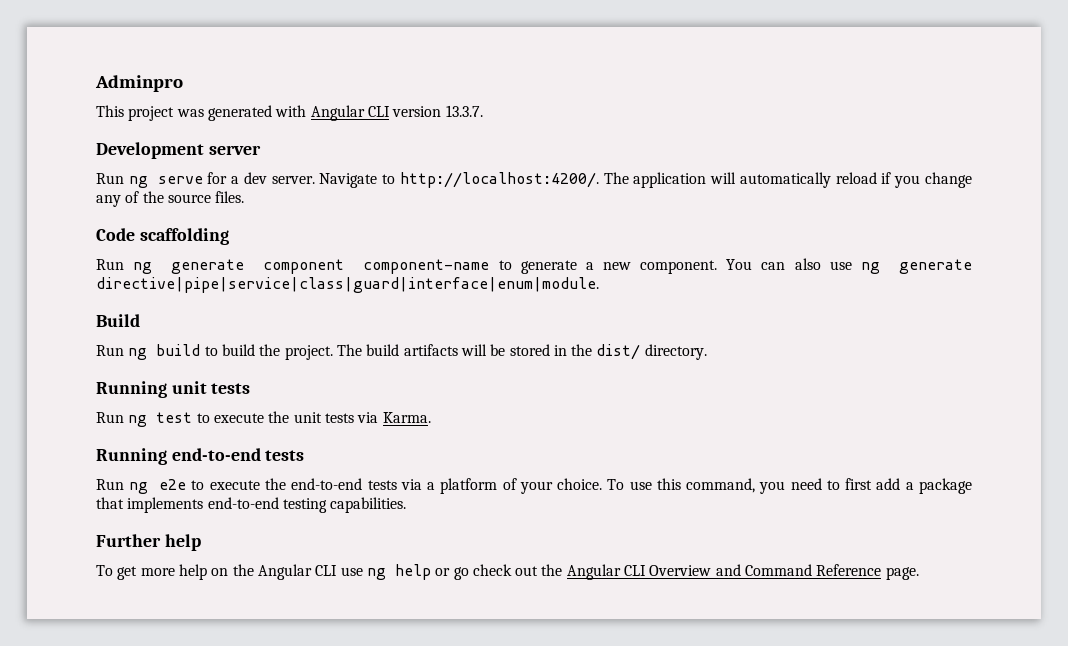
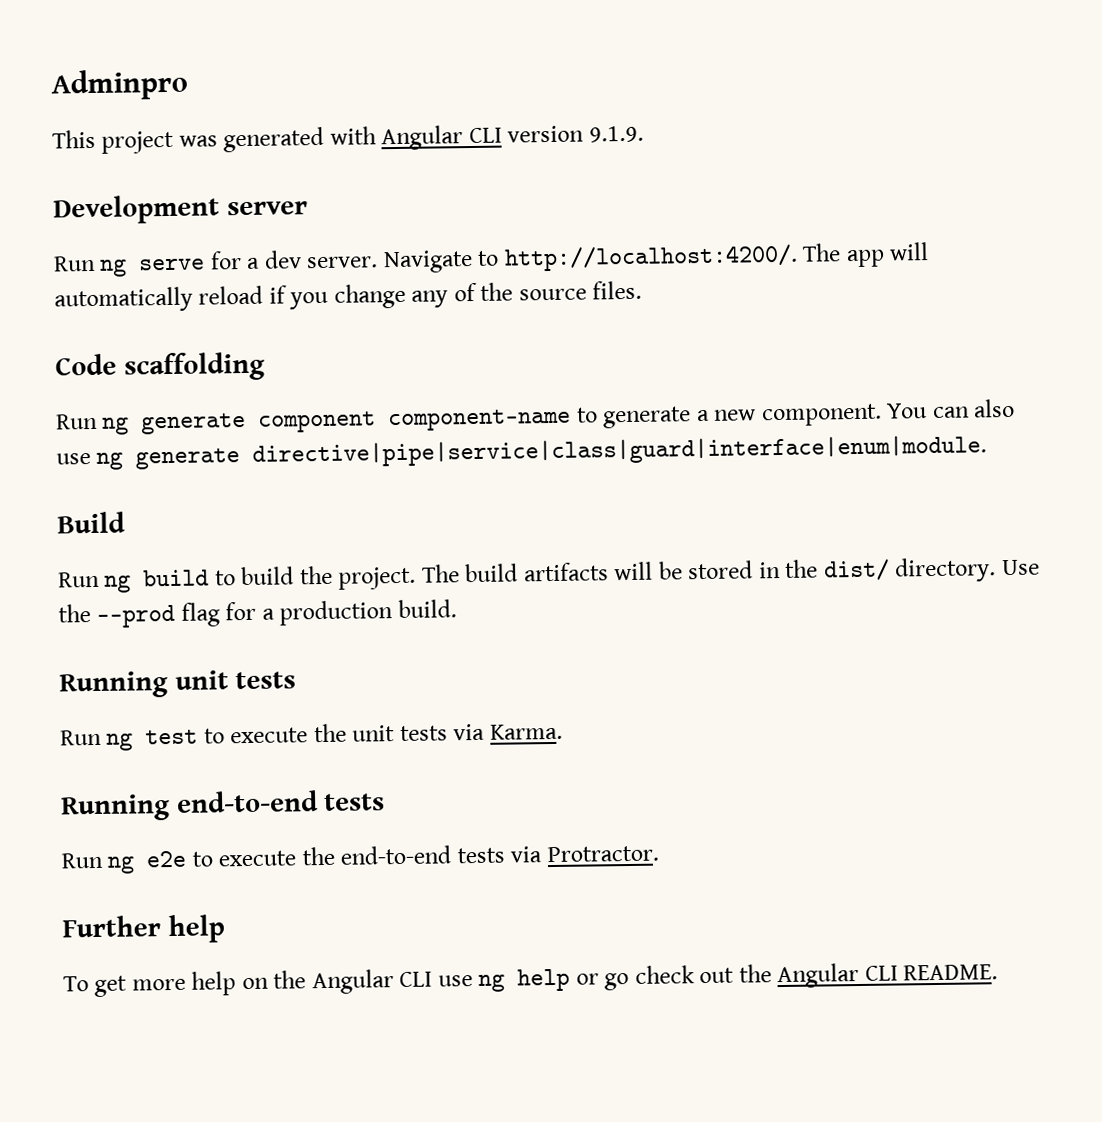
- This project was generated with Angular CLI version 13.3.7.
+ This project was generated with Angular CLI version 9.1.9.
- The application will automatically reload if you change any of the source files.
+ The app will automatically reload if you change any of the source files.
+ Use the --prod flag for a production build.
- Run ng e2e to execute the end-to-end tests via a platform of your choice. To use this command, you need to first add a package that implements end-to-end testing capabilities.
+ Run ng e2e to execute the end-to-end tests via Protractor.
- To get more help on the Angular CLI use ng help or go check out the Angular CLI Overview and Command Reference page.
+ To get more help on the Angular CLI use ng help or go check out the Angular CLI README.

